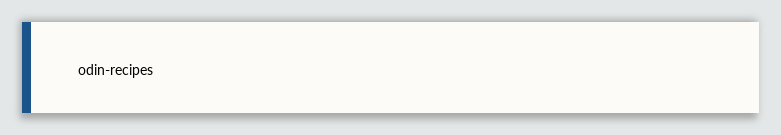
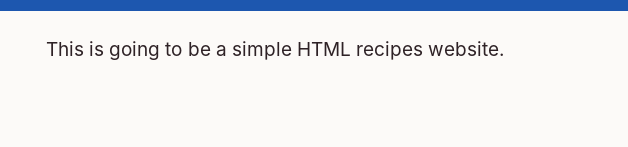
- odin-recipes
+ This is going to be a simple HTML recipes website.

